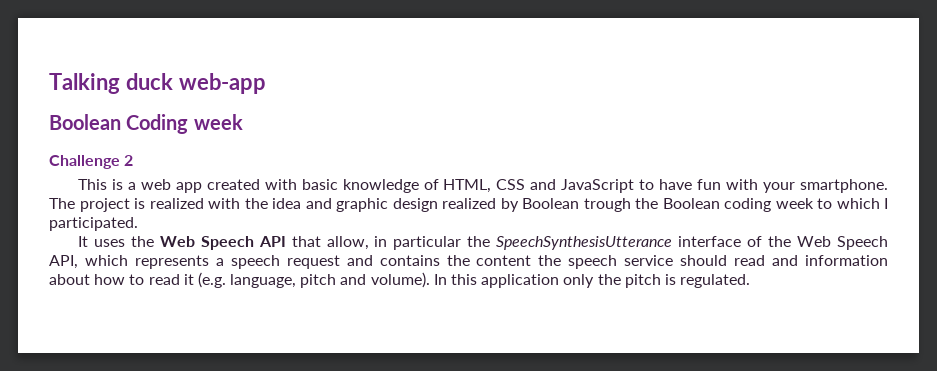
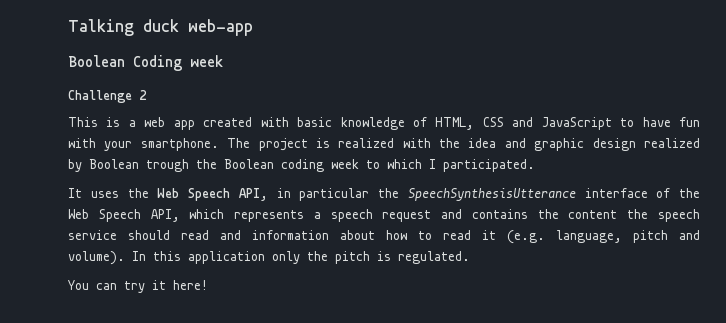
- It uses the Web Speech API that allow, in particular the SpeechSynthesisUtterance interface of the Web Speech API, which represents a speech request and contains the content the speech service should read and information about how to read it (e.g. language, pitch and volume).
+ It uses the Web Speech API, in particular the SpeechSynthesisUtterance interface of the Web Speech API, which represents a speech request and contains the content the speech service should read and information about how to read it (e.g. language, pitch and volume).
+ You can try it here!

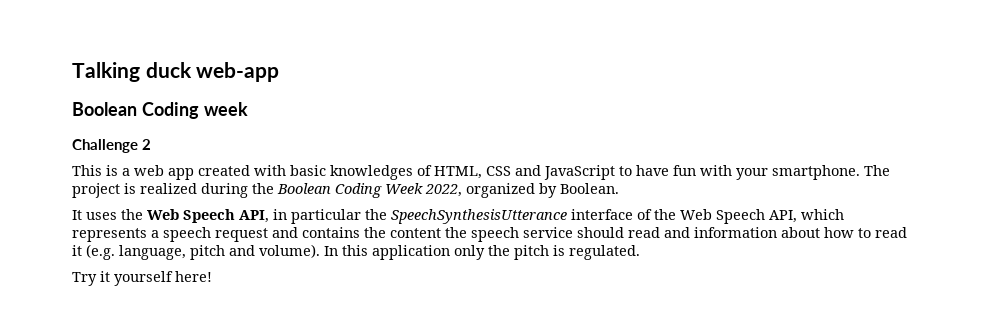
- This is a web app created with basic knowledge of HTML, CSS and JavaScript to have fun with your smartphone.
+ This is a web app created with basic knowledges of HTML, CSS and JavaScript to have fun with your smartphone.
- The project is realized with the idea and graphic design realized by Boolean trough the Boolean coding week to which I participated.
+ The project is realized during the Boolean Coding Week 2022, organized by Boolean.
- You can try it here!
+ Try it yourself here!

